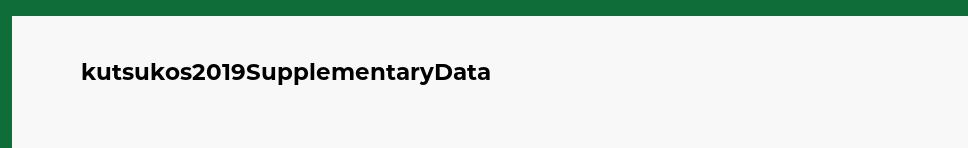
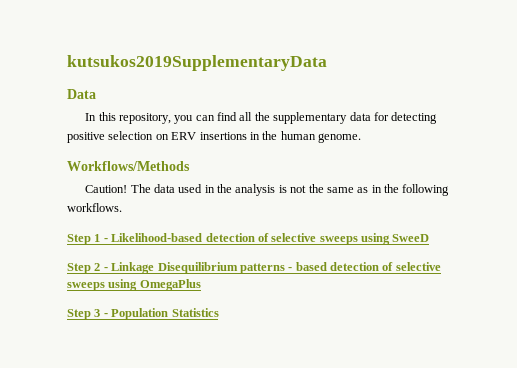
+ Data
+ In this repository, you can find all the supplementary data for detecting positive selection on ERV insertions in the human genome.
+ Workflows/Methods
+ Caution! The data used in the analysis is not the same as in the following workflows.
+ Step 1 - Likelihood-based detection of selective sweeps using SweeD
+ Step 2 - Linkage Disequilibrium patterns - based detection of selective sweeps using OmegaPlus
+ Step 3 - Population Statistics

